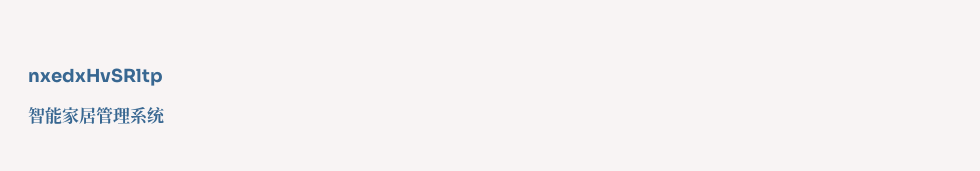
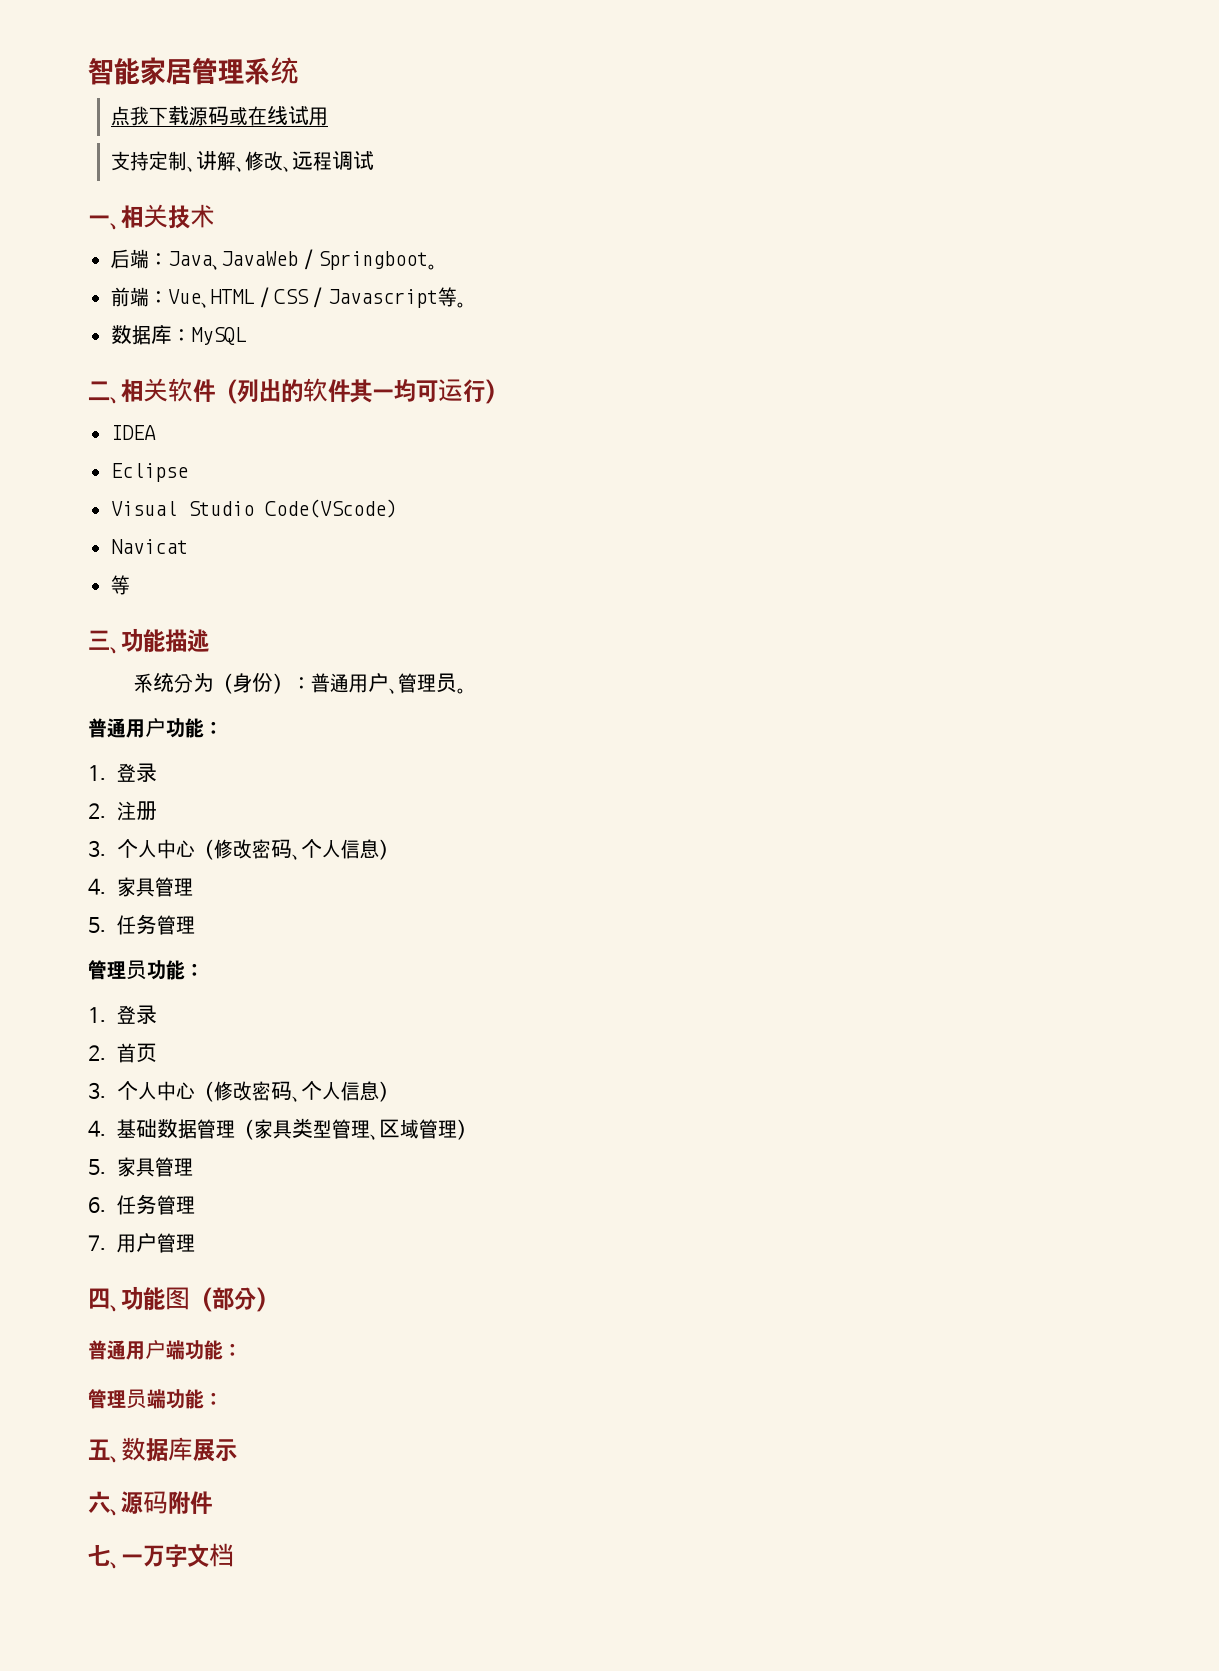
- nxedxHvSRltp
+ 点我下载源码或在线试用
+ 支持定制、讲解、修改、远程调试
+ 一、相关技术
+ 后端：Java、JavaWeb / Springboot。
+ 前端：Vue、HTML / CSS / Javascript等。
+ 数据库：MySQL
+ 二、相关软件（列出的软件其一均可运行）
+ IDEA
+ Eclipse
+ Visual Studio Code(VScode)
+ Navicat
+ 等
+ 三、功能描述
+ 系统分为（身份）：普通用户、管理员。
+ 普通用户功能：
+ 1.登录
+ 2.注册
+ 3.个人中心（修改密码、个人信息）
+ 4.家具管理
+ 5.任务管理
+ 管理员功能：
+ 1.登录
+ 2.首页
+ 3.个人中心（修改密码、个人信息）
+ 4.基础数据管理（家具类型管理、区域管理）
+ 5.家具管理
+ 6.任务管理
+ 7.用户管理
+ 四、功能图（部分）
+ 普通用户端功能：
+ 管理员端功能：
+ 五、数据库展示
+ 六、源码附件
+ 七、一万字文档

